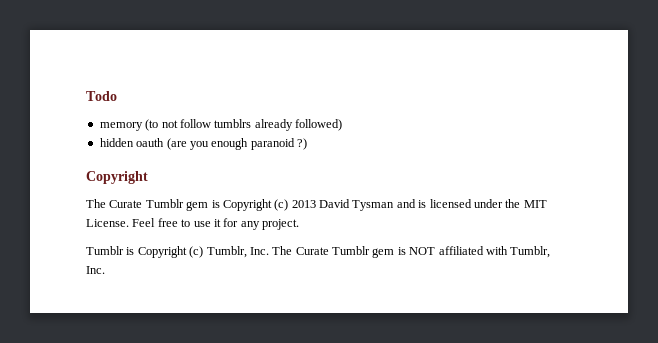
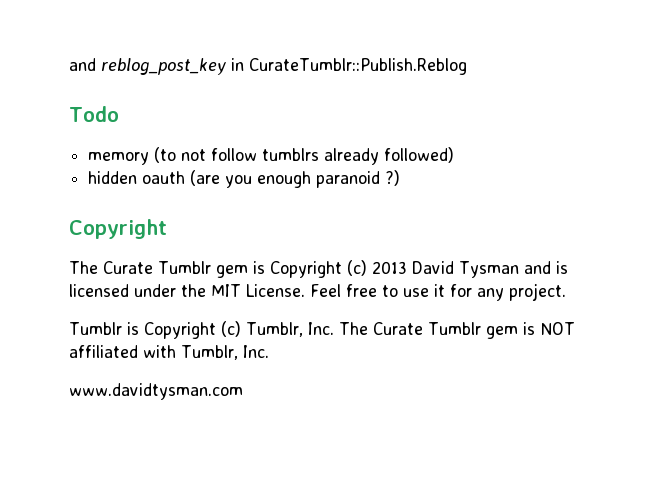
+ and reblog_post_key in CurateTumblr::Publish.Reblog
+ www.davidtysman.com

